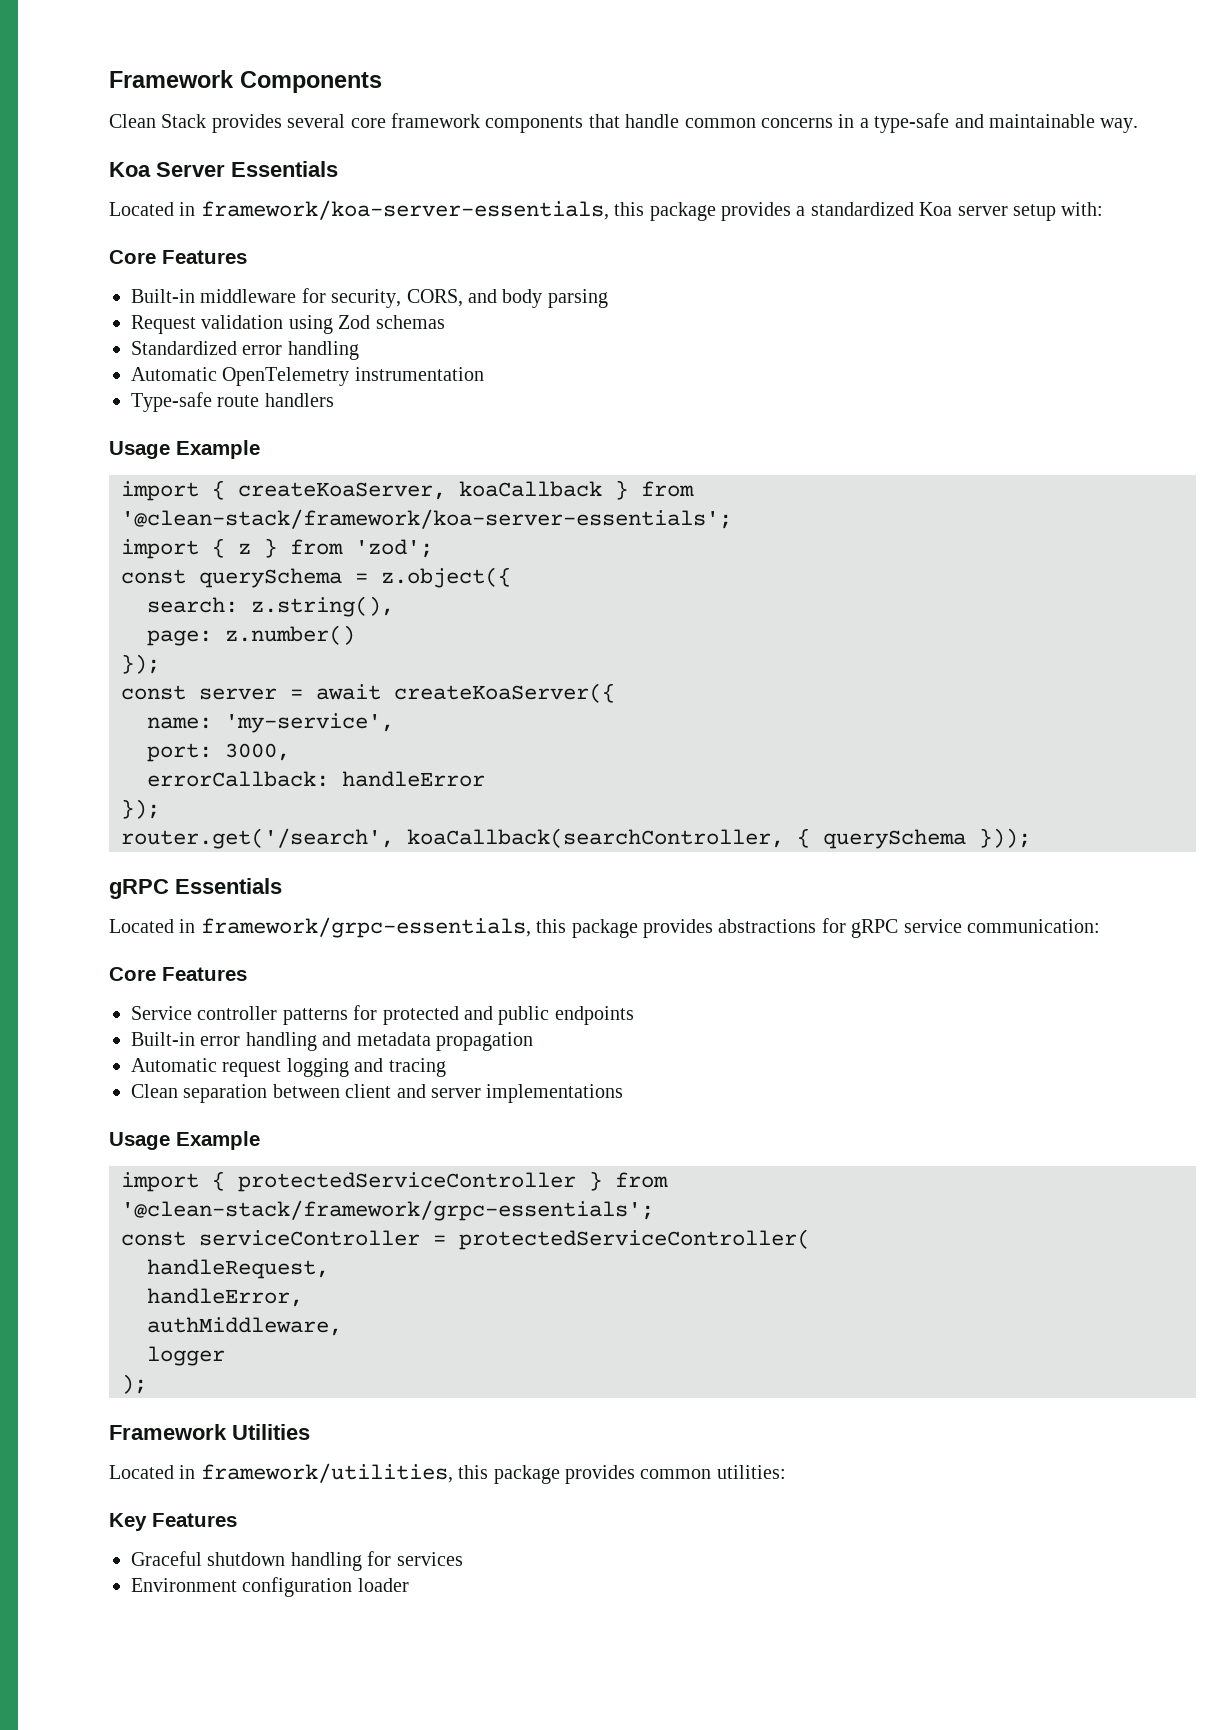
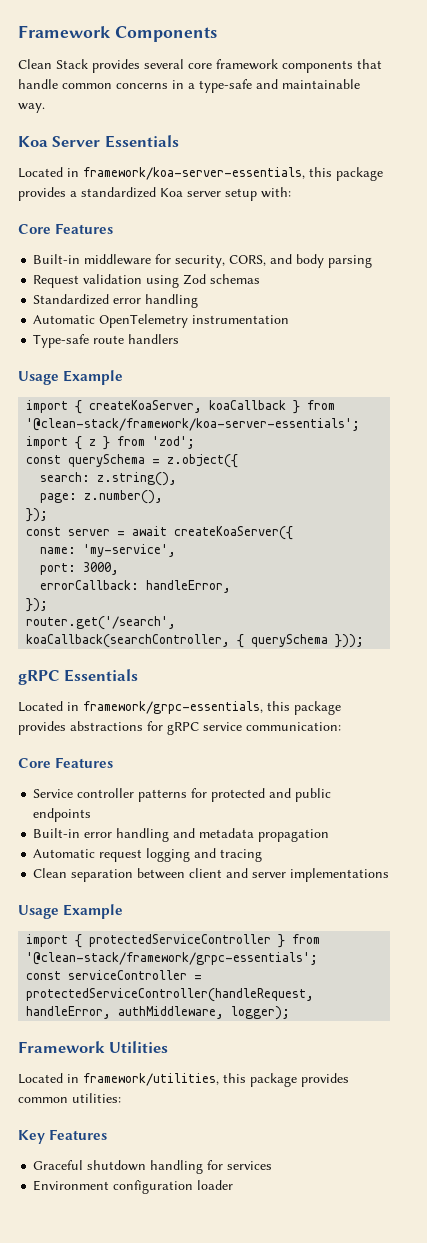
- page: z.number()
+ page: z.number(),
- errorCallback: handleError
+ errorCallback: handleError,
- const serviceController = protectedServiceController(
- handleRequest,
- handleError,
- authMiddleware,
- logger
- );
+ const serviceController = protectedServiceController(handleRequest, handleError, authMiddleware, logger);

